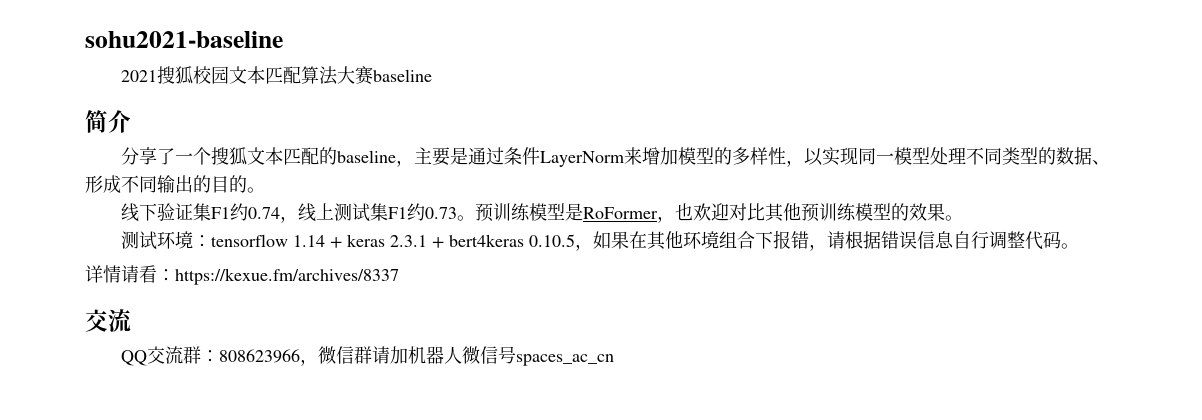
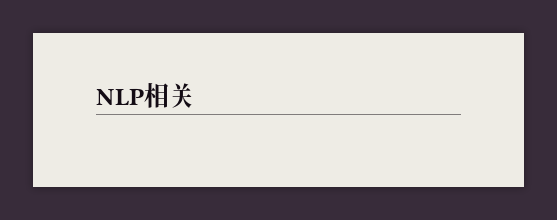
- sohu2021-baseline
- 2021搜狐校园文本匹配算法大赛baseline
- 简介
- 分享了一个搜狐文本匹配的baseline，主要是通过条件LayerNorm来增加模型的多样性，以实现同一模型处理不同类型的数据、形成不同输出的目的。
- 线下验证集F1约0.74，线上测试集F1约0.73。预训练模型是RoFormer，也欢迎对比其他预训练模型的效果。
- 测试环境：tensorflow 1.14 + keras 2.3.1 + bert4keras 0.10.5，如果在其他环境组合下报错，请根据错误信息自行调整代码。
- 详情请看：https://kexue.fm/archives/8337
- 交流
- QQ交流群：808623966，微信群请加机器人微信号spaces_ac_cn
+ NLP相关

